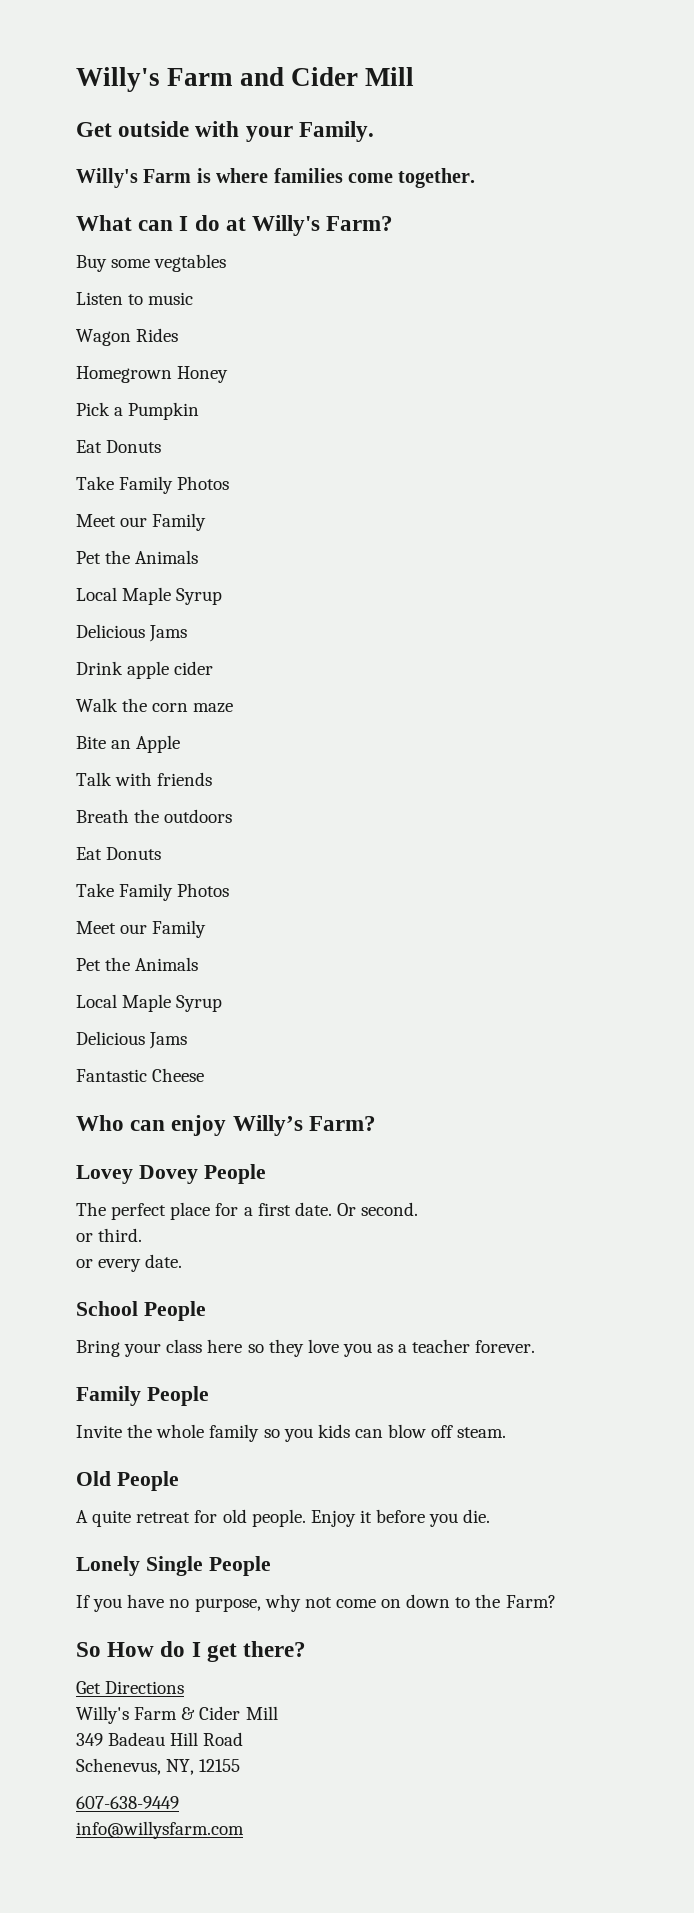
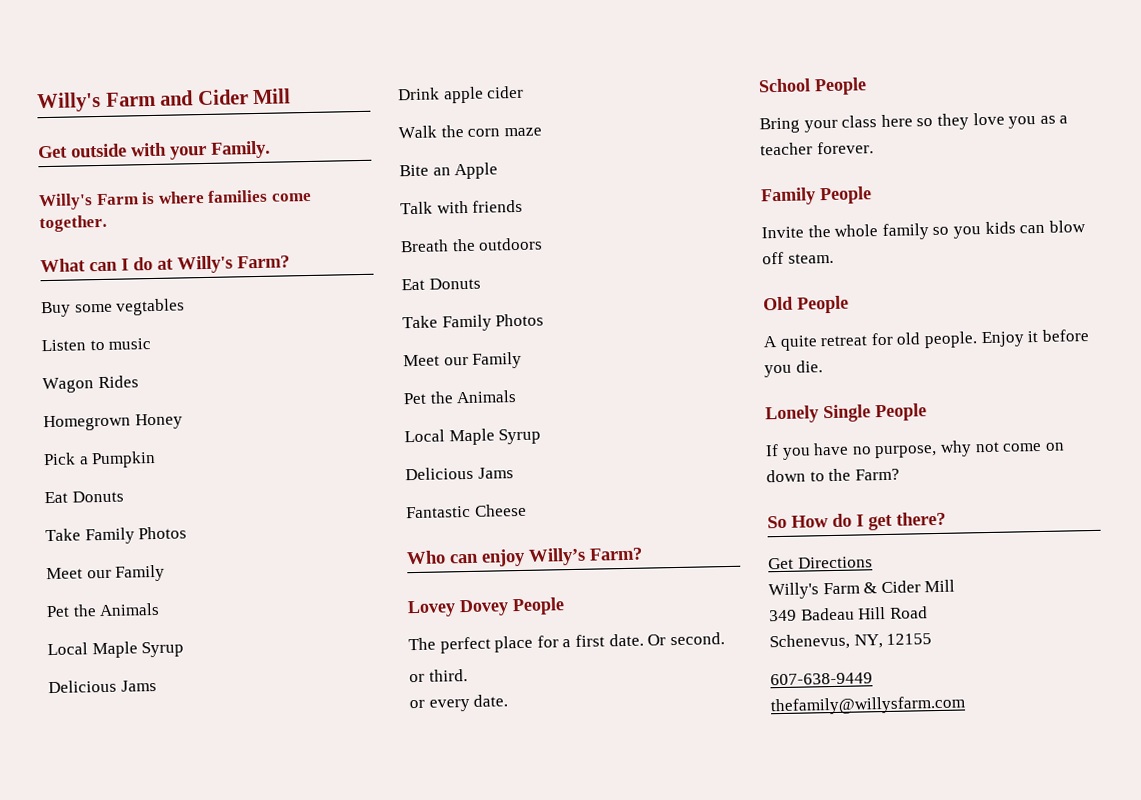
- info@willysfarm.com
+ thefamily@willysfarm.com

